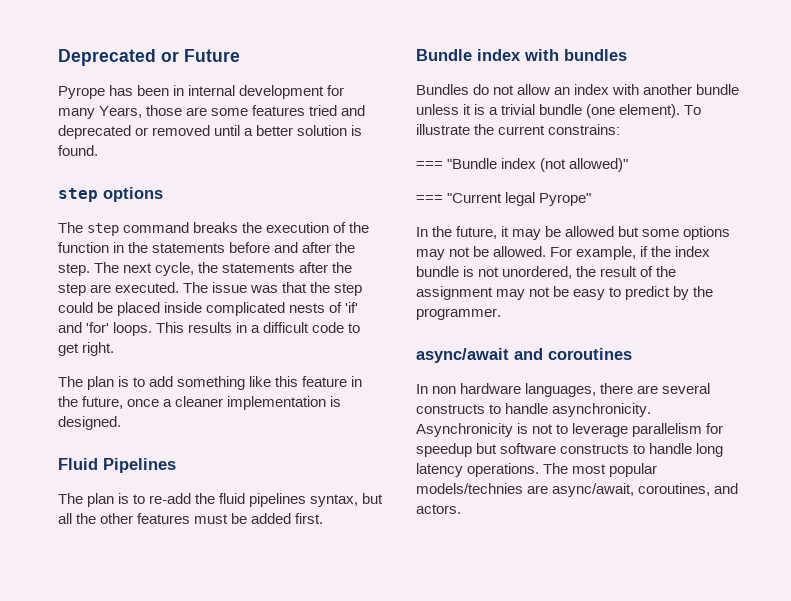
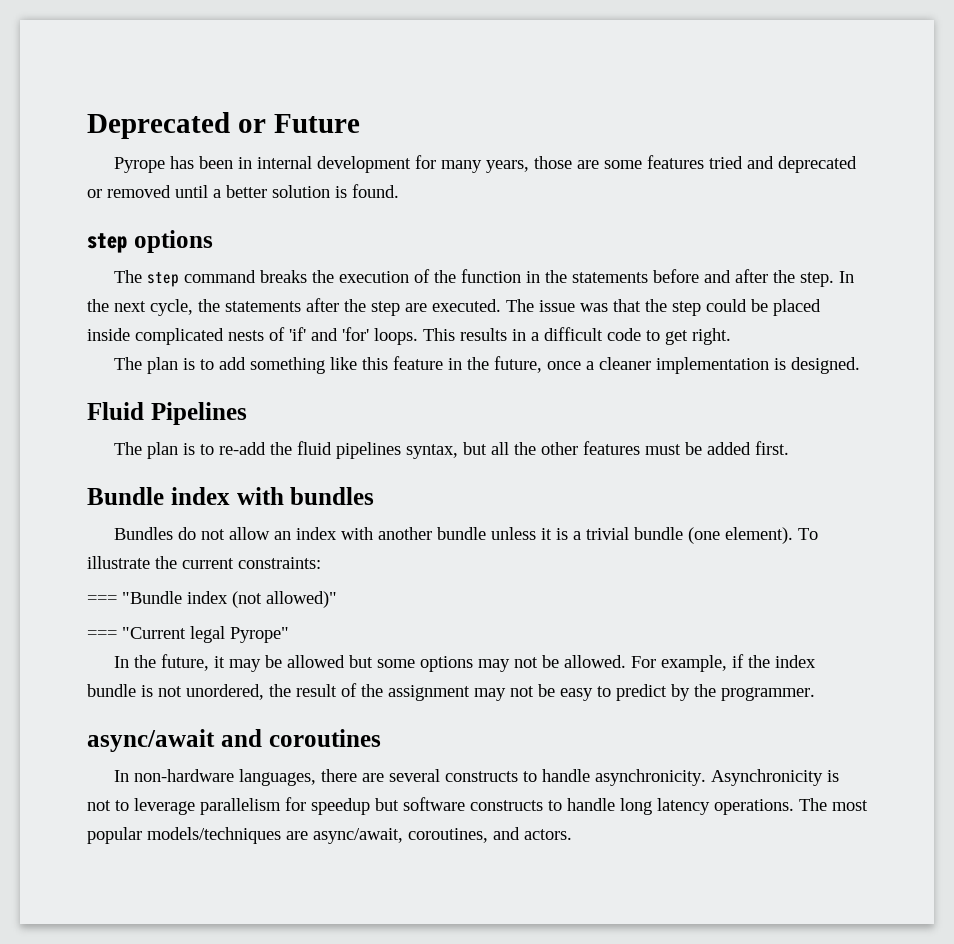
- Pyrope has been in internal development for many Years, those are some features tried and deprecated or removed until a better solution is found.
+ Pyrope has been in internal development for many years, those are some features tried and deprecated or removed until a better solution is found.
- The next cycle, the statements after the step are executed.
+ In the next cycle, the statements after the step are executed.
- To illustrate the current constrains:
+ To illustrate the current constraints:
- In non hardware languages, there are several constructs to handle asynchronicity.
+ In non-hardware languages, there are several constructs to handle asynchronicity.
- The most popular models/technies are async/await, coroutines, and actors.
+ The most popular models/techniques are async/await, coroutines, and actors.

